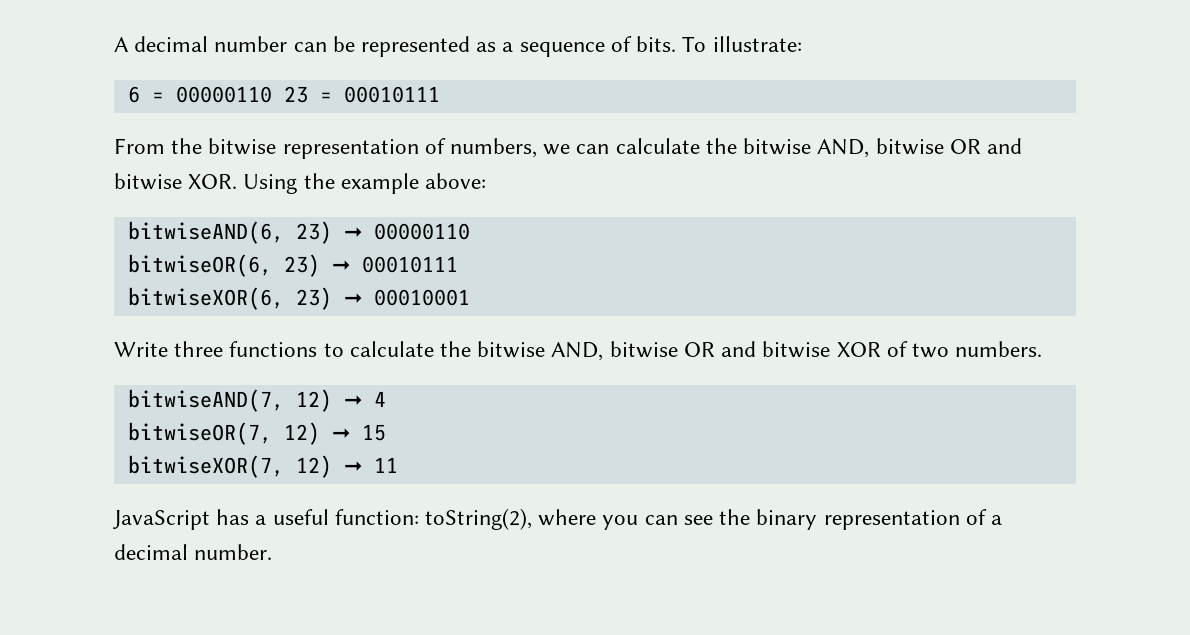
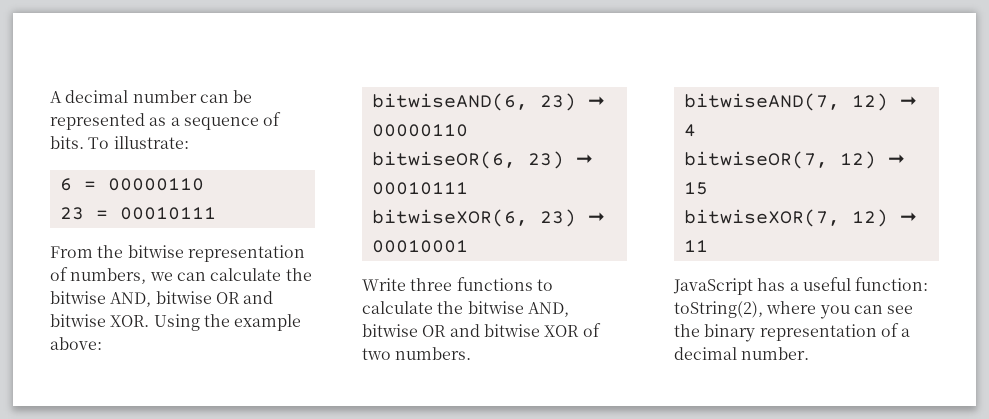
- 6 = 00000110 23 = 00010111
+ 6 = 00000110
+ 23 = 00010111

